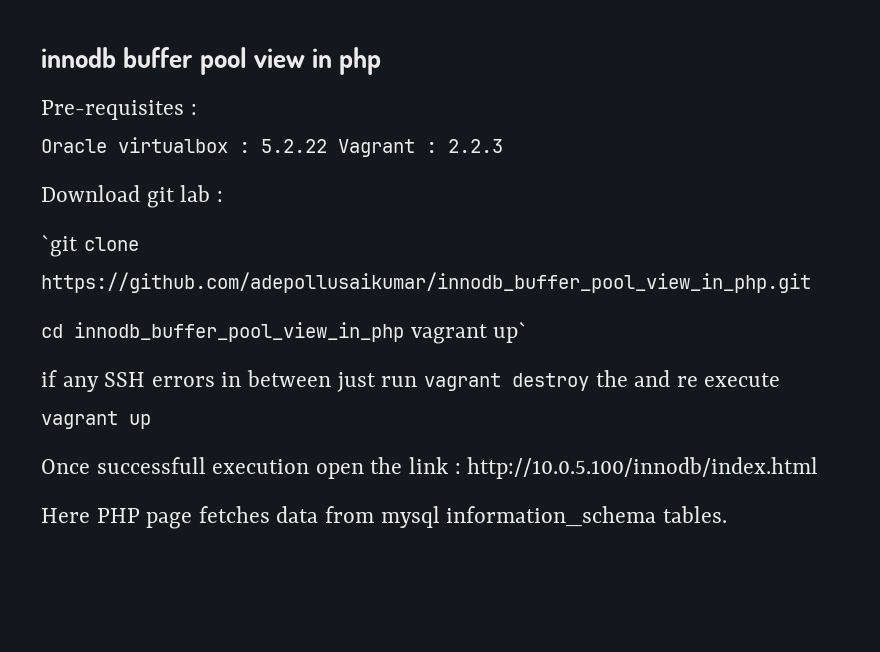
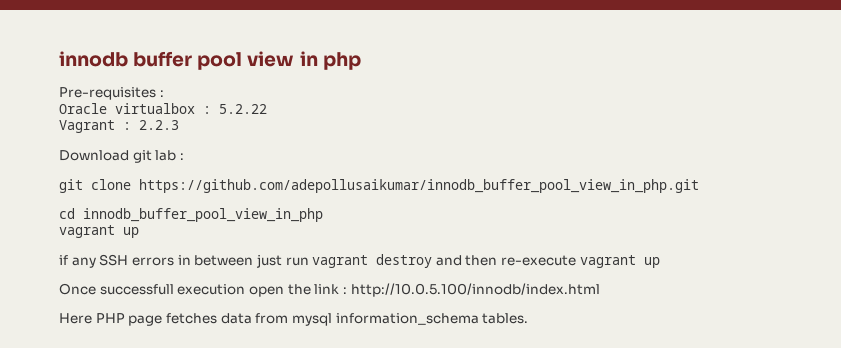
- Oracle virtualbox : 5.2.22 Vagrant : 2.2.3
+ Oracle virtualbox : 5.2.22
+ Vagrant : 2.2.3
- `git clone https://github.com/adepollusaikumar/innodb_buffer_pool_view_in_php.git
+ git clone https://github.com/adepollusaikumar/innodb_buffer_pool_view_in_php.git
- cd innodb_buffer_pool_view_in_php vagrant up`
+ cd innodb_buffer_pool_view_in_php
+ vagrant up
- if any SSH errors in between just run vagrant destroy the and re execute vagrant up
+ if any SSH errors in between just run vagrant destroy and then re-execute vagrant up

